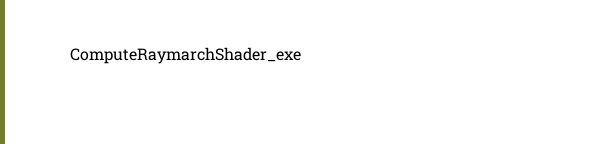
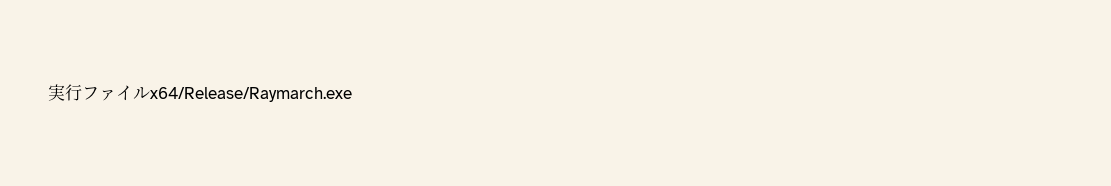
- ComputeRaymarchShader_exe
+ 実行ファイルx64/Release/Raymarch.exe

